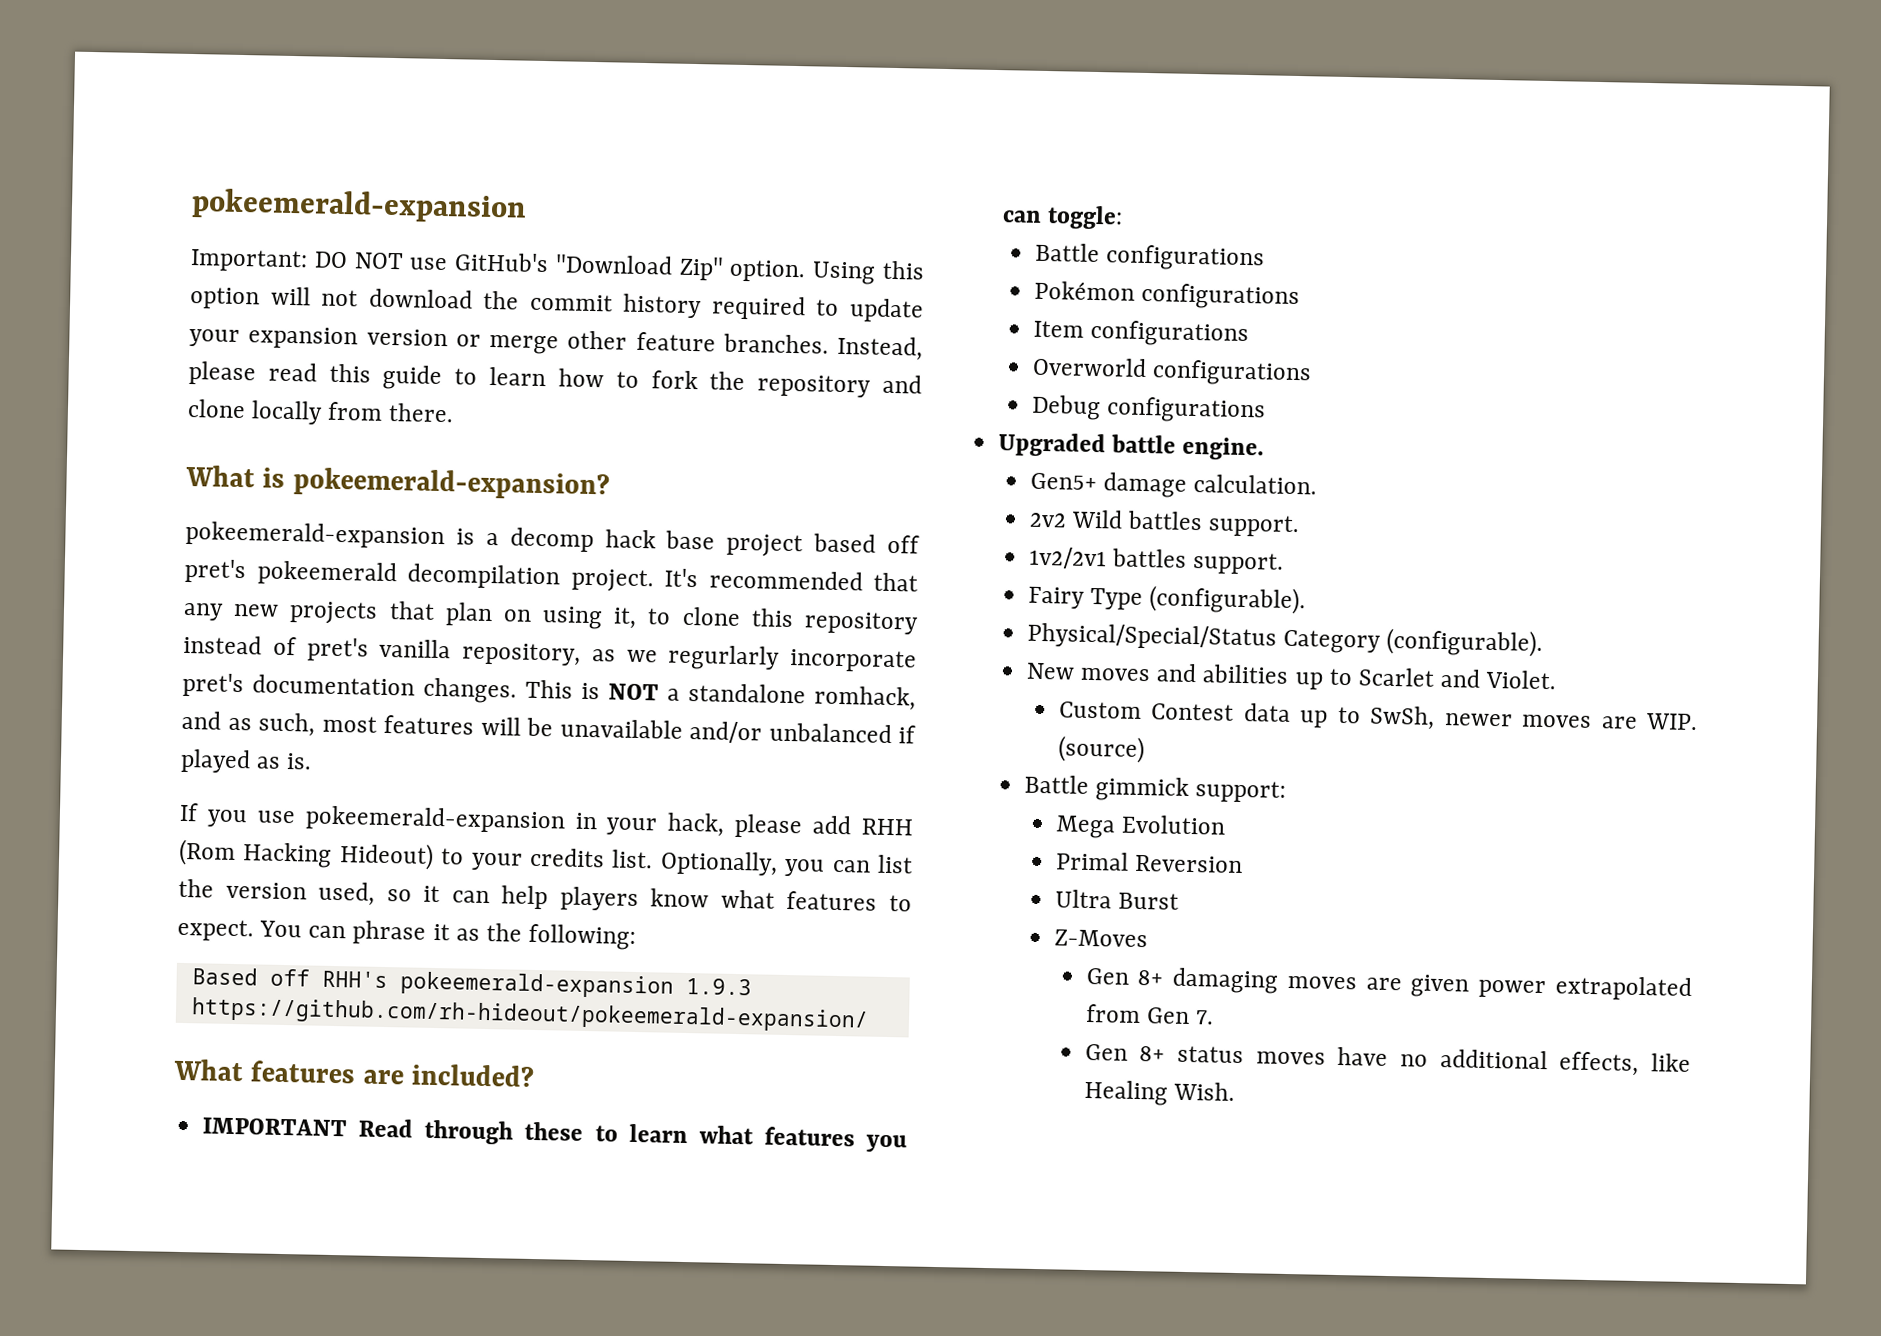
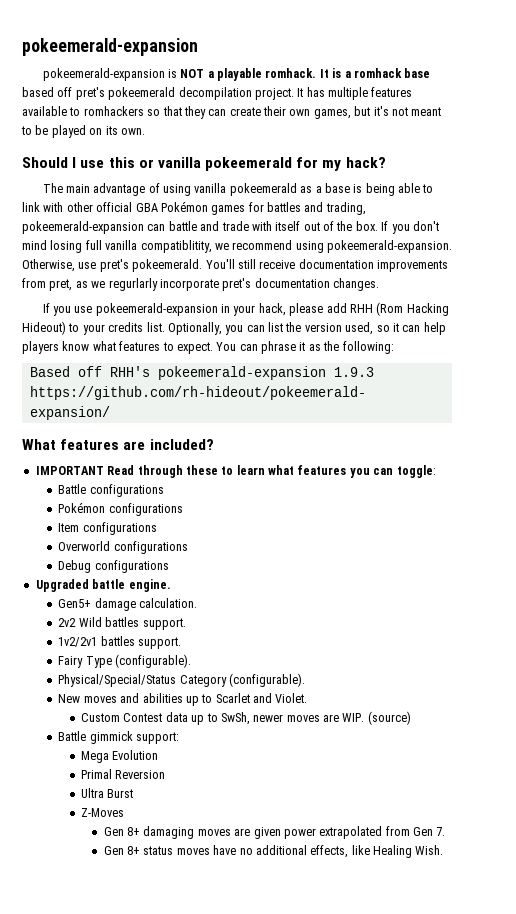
- Important: DO NOT use GitHub's "Download Zip" option. Using this option will not download the commit history required to update your expansion version or merge other feature branches. Instead, please read this guide to learn how to fork the repository and clone locally from there.
- What is pokeemerald-expansion?
- pokeemerald-expansion is a decomp hack base project based off pret's pokeemerald decompilation project.
+ pokeemerald-expansion is NOT a playable romhack. It is a romhack base based off pret's pokeemerald decompilation project.
- It's recommended that any new projects that plan on using it, to clone this repository instead of pret's vanilla repository, as we regurlarly incorporate pret's documentation changes. This is NOT a standalone romhack, and as such, most features will be unavailable and/or unbalanced if played as is.
+ It has multiple features available to romhackers so that they can create their own games, but it's not meant to be played on its own.
+ Should I use this or vanilla pokeemerald for my hack?
+ The main advantage of using vanilla pokeemerald as a base is being able to link with other official GBA Pokémon games for battles and trading, pokeemerald-expansion can battle and trade with itself out of the box. If you don't mind losing full vanilla compatiblitity, we recommend using pokeemerald-expansion. Otherwise, use pret's pokeemerald. You'll still receive documentation improvements from pret, as we regurlarly incorporate pret's documentation changes.

